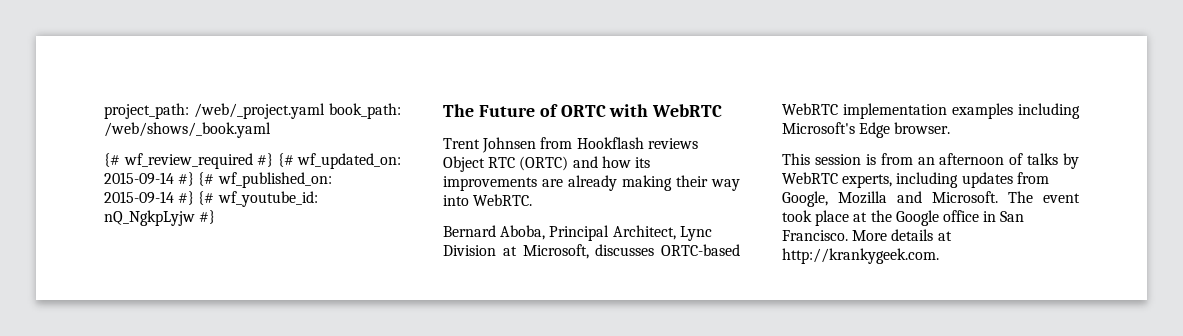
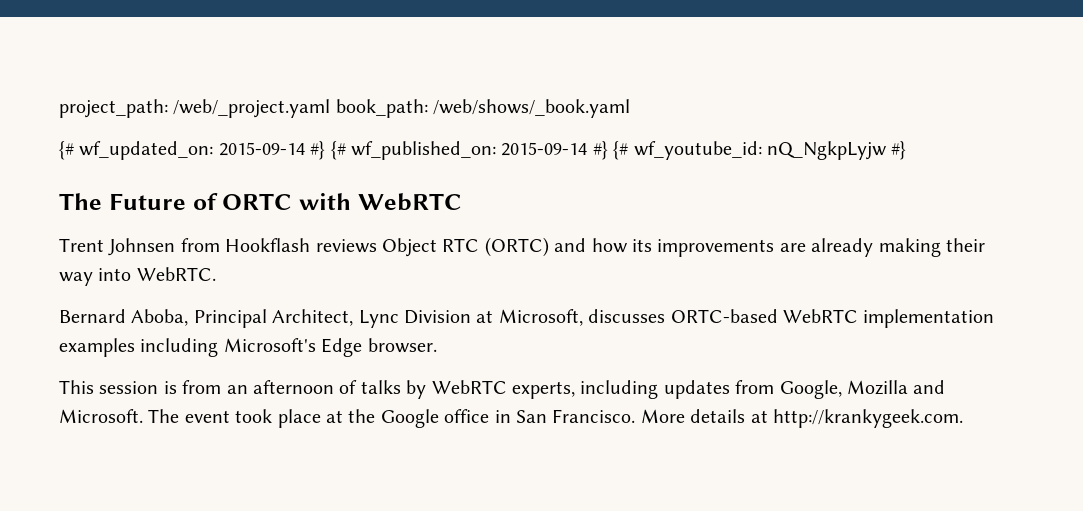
- {# wf_review_required #} {# wf_updated_on: 2015-09-14 #} {# wf_published_on: 2015-09-14 #} {# wf_youtube_id: nQ_NgkpLyjw #}
+ {# wf_updated_on: 2015-09-14 #} {# wf_published_on: 2015-09-14 #} {# wf_youtube_id: nQ_NgkpLyjw #}

